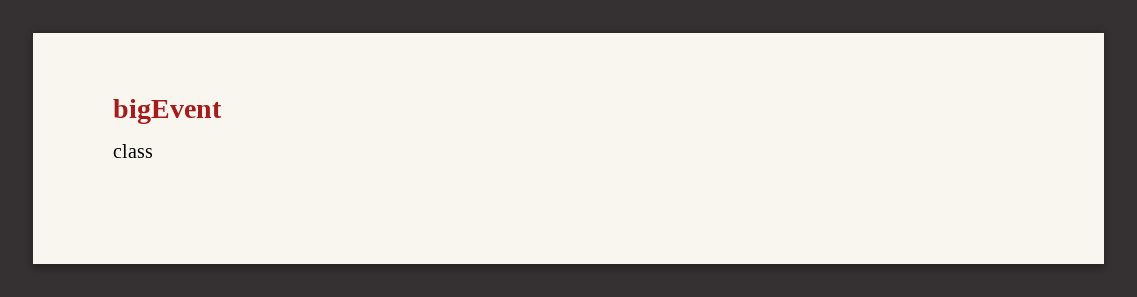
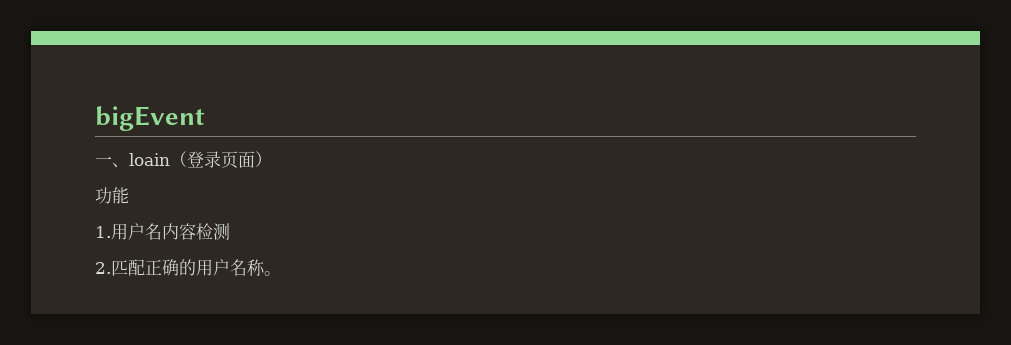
- class
+ 一、loain（登录页面）
+ 功能
+ 1.用户名内容检测
+ 2.匹配正确的用户名称。

